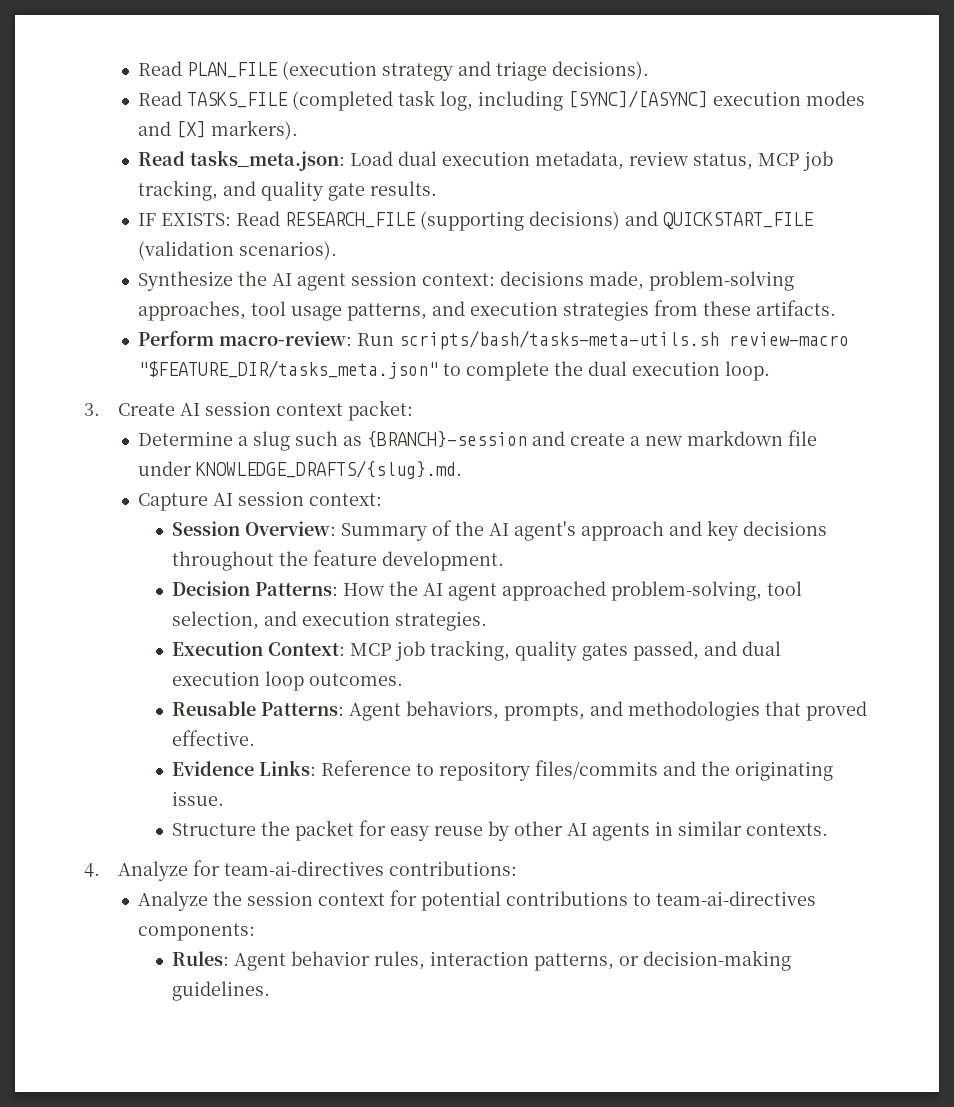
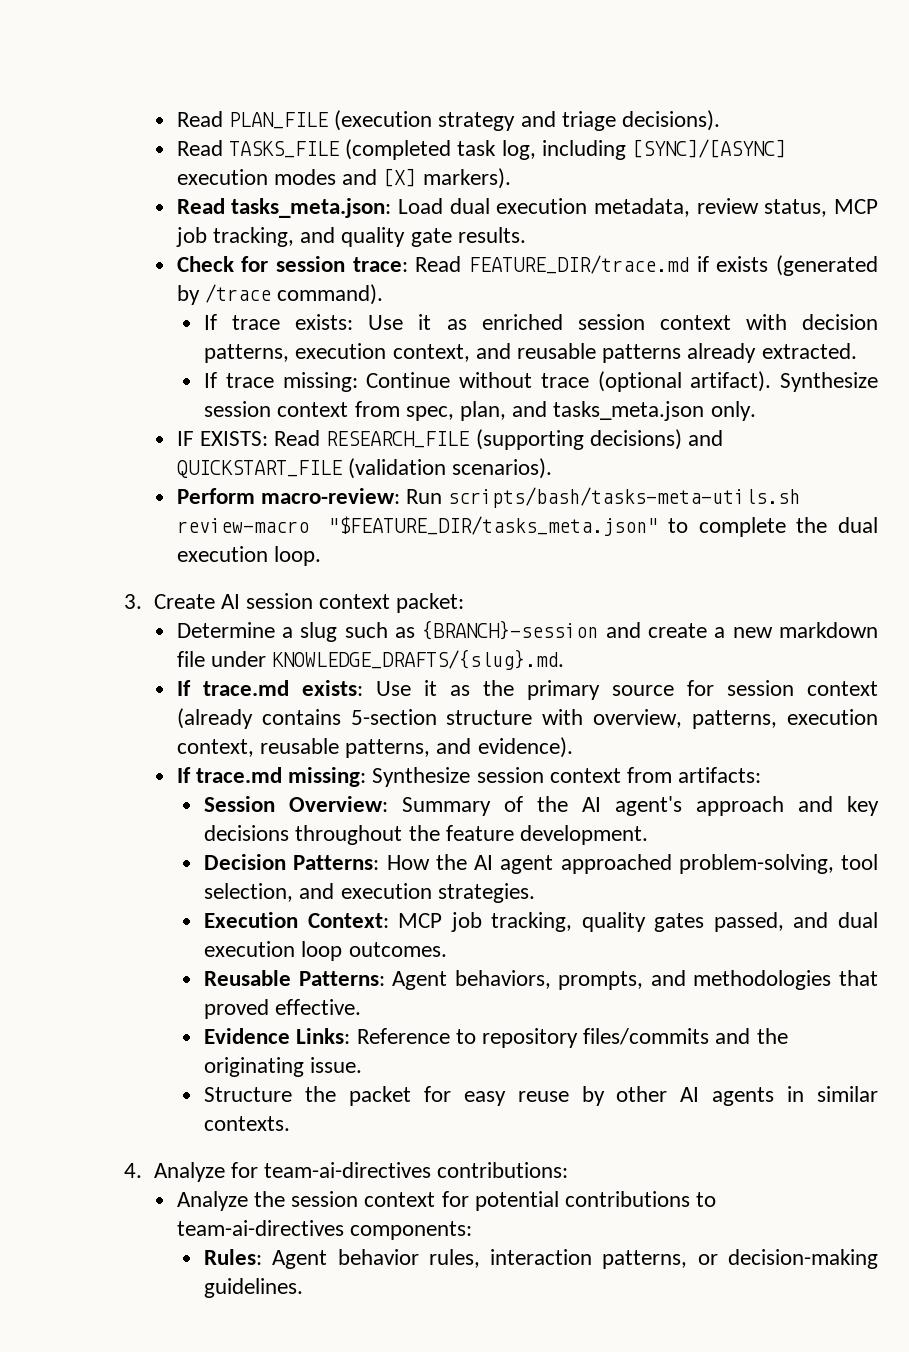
+ Check for session trace: Read FEATURE_DIR/trace.md if exists (generated by /trace command).
+ If trace exists: Use it as enriched session context with decision patterns, execution context, and reusable patterns already extracted.
+ If trace missing: Continue without trace (optional artifact). Synthesize session context from spec, plan, and tasks_meta.json only.
- Synthesize the AI agent session context: decisions made, problem-solving approaches, tool usage patterns, and execution strategies from these artifacts.
- Capture AI session context:
+ If trace.md exists: Use it as the primary source for session context (already contains 5-section structure with overview, patterns, execution context, reusable patterns, and evidence).
+ If trace.md missing: Synthesize session context from artifacts:

